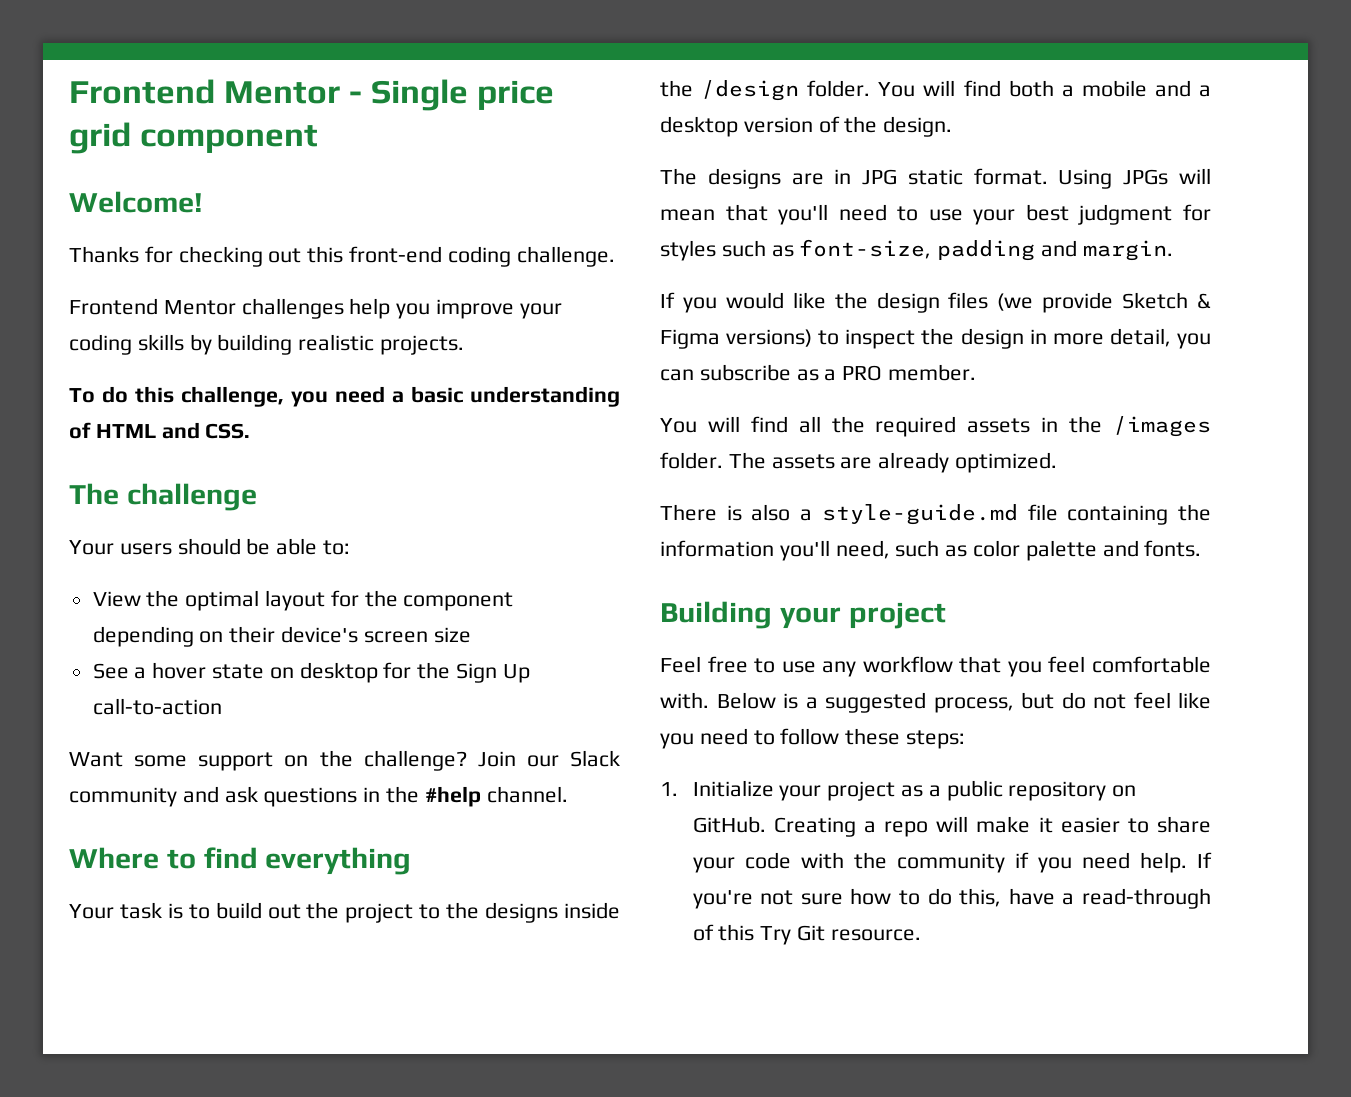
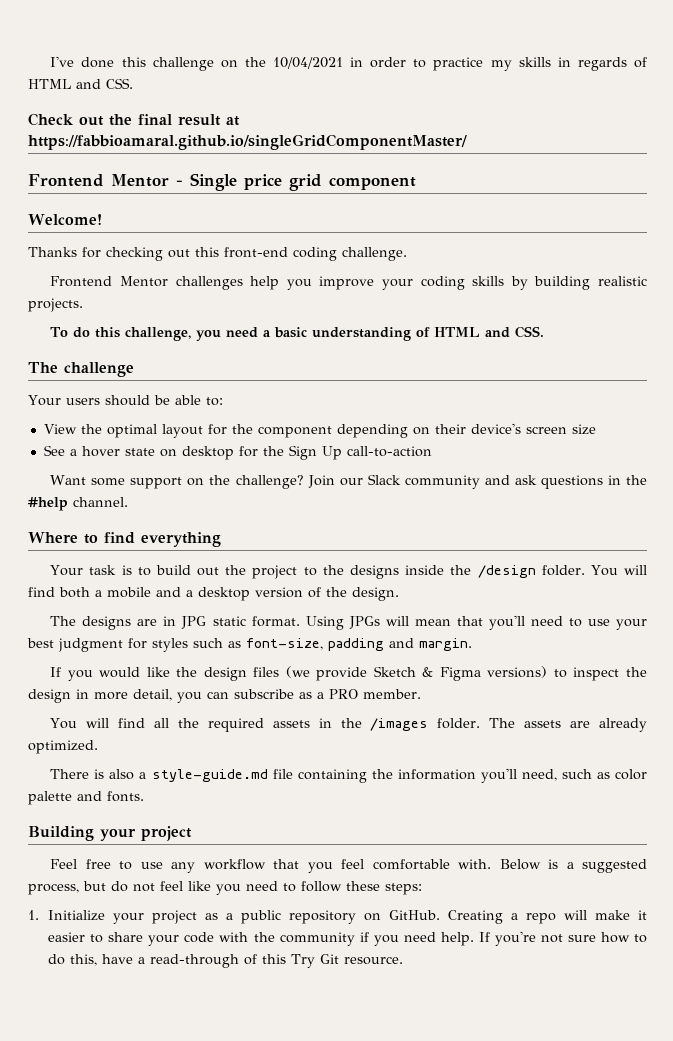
+ I've done this challenge on the 10/04/2021 in order to practice my skills in regards of HTML and CSS.
+ Check out the final result at https://fabbioamaral.github.io/singleGridComponentMaster/

